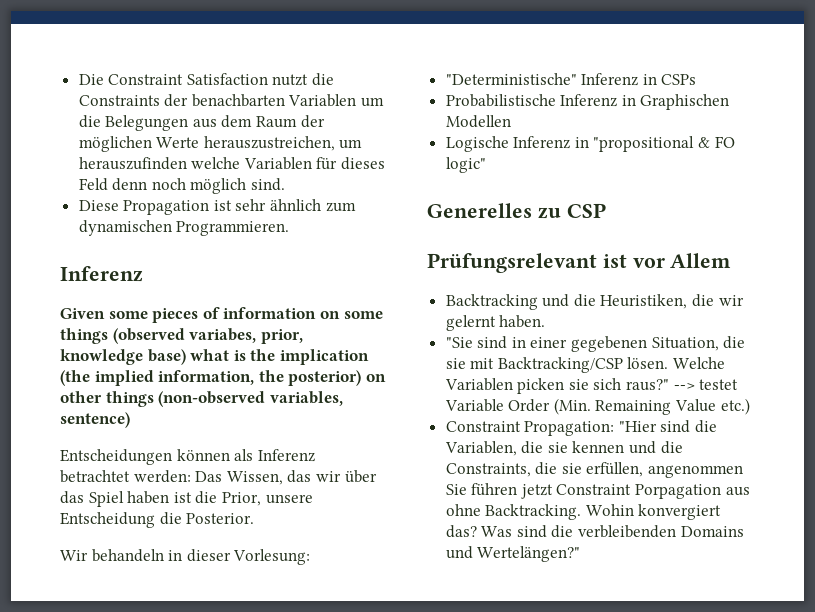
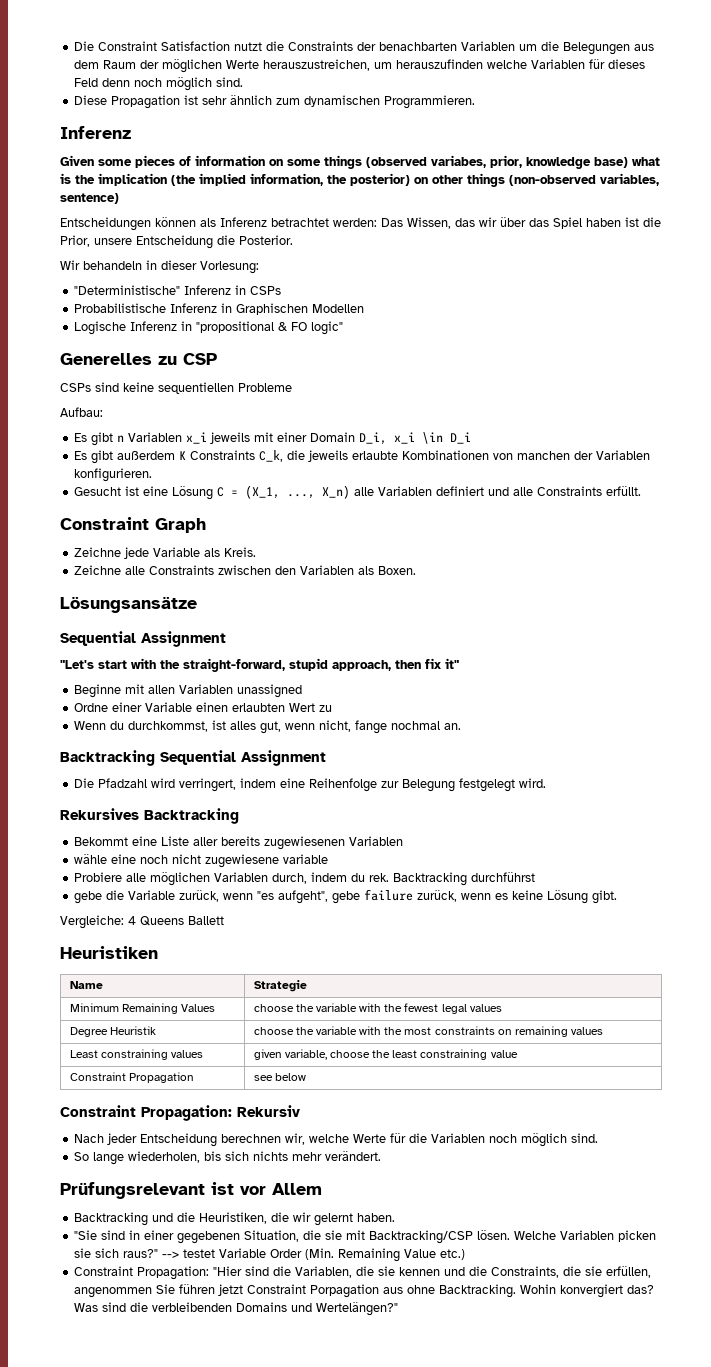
+ CSPs sind keine sequentiellen Probleme
+ Aufbau:
+ Es gibt n Variablen x_i jeweils mit einer Domain D_i, x_i \in D_i
+ Es gibt außerdem K Constraints C_k, die jeweils erlaubte Kombinationen von manchen der Variablen konfigurieren.
+ Gesucht ist eine Lösung C = (X_1, ..., X_n) alle Variablen definiert und alle Constraints erfüllt.
+ Constraint Graph
+ Zeichne jede Variable als Kreis.
+ Zeichne alle Constraints zwischen den Variablen als Boxen.
+ Lösungsansätze
+ Sequential Assignment
+ "Let's start with the straight-forward, stupid approach, then fix it"
+ Beginne mit allen Variablen unassigned
+ Ordne einer Variable einen erlaubten Wert zu
+ Wenn du durchkommst, ist alles gut, wenn nicht, fange nochmal an.
+ Backtracking Sequential Assignment
+ Die Pfadzahl wird verringert, indem eine Reihenfolge zur Belegung festgelegt wird.
+ Rekursives Backtracking
+ Bekommt eine Liste aller bereits zugewiesenen Variablen
+ wähle eine noch nicht zugewiesene variable
+ Probiere alle möglichen Variablen durch, indem du rek. Backtracking durchführst
+ gebe die Variable zurück, wenn "es aufgeht", gebe failure zurück, wenn es keine Lösung gibt.
+ Vergleiche: 4 Queens Ballett
+ Heuristiken
+ Name | Strategie
+ Minimum Remaining Values | choose the variable with the fewest legal values
+ Degree Heuristik | choose the variable with the most constraints on remaining values
+ Least constraining values | given variable, choose the least constraining value
+ Constraint Propagation | see below
+ Constraint Propagation: Rekursiv
+ Nach jeder Entscheidung berechnen wir, welche Werte für die Variablen noch möglich sind.
+ So lange wiederholen, bis sich nichts mehr verändert.

